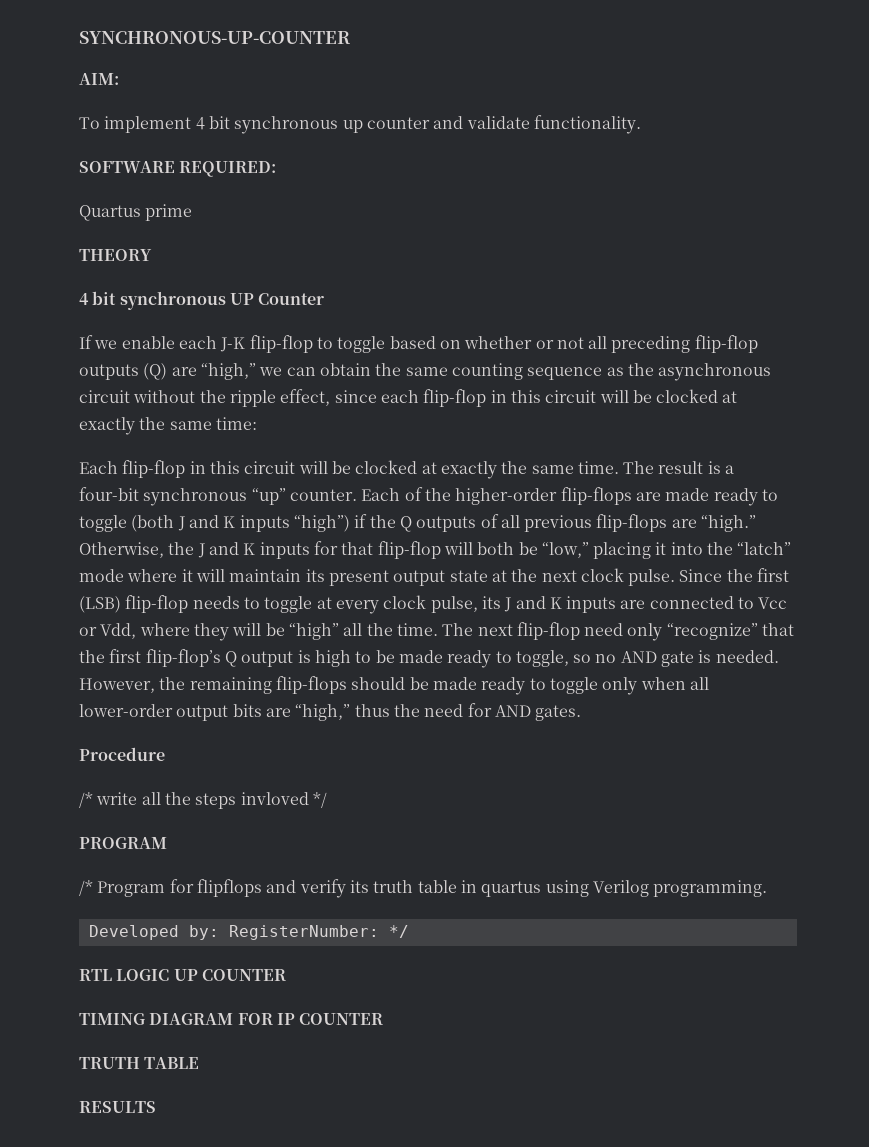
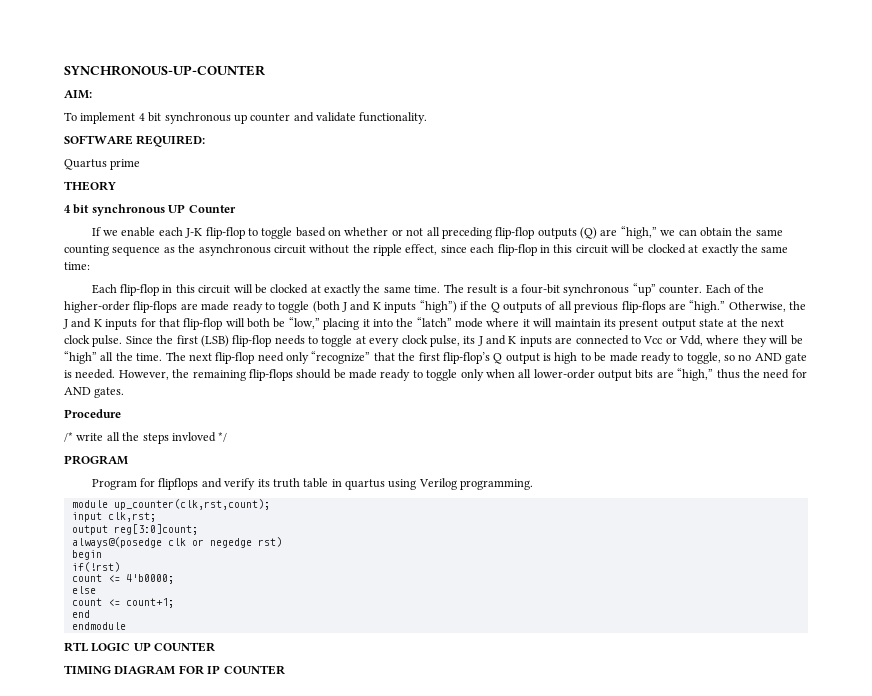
- /* Program for flipflops and verify its truth table in quartus using Verilog programming.
+ Program for flipflops and verify its truth table in quartus using Verilog programming.
- Developed by: RegisterNumber: */
+ module up_counter(clk,rst,count);
+ input clk,rst;
+ output reg[3:0]count;
+ always@(posedge clk or negedge rst)
+ begin
+ if(!rst)
+ count <= 4'b0000;
+ else
+ count <= count+1;
+ end
+ endmodule
- TRUTH TABLE
- RESULTS

